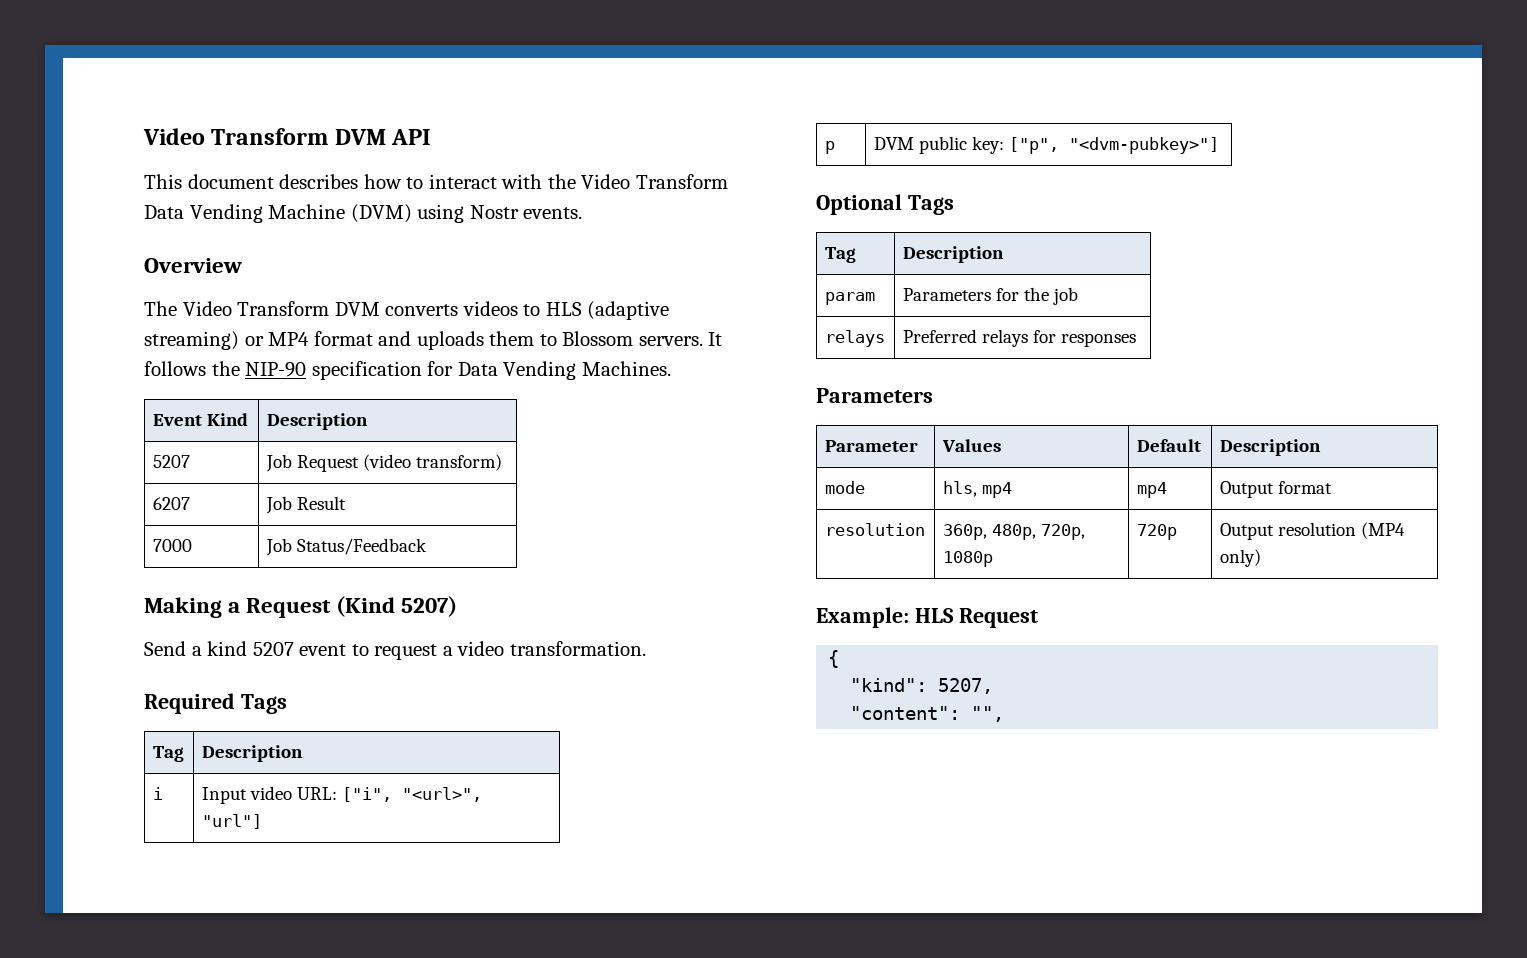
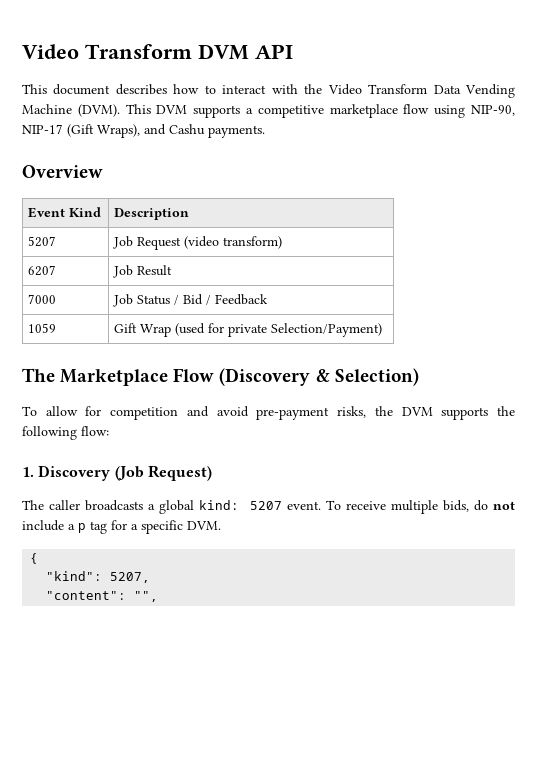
- This document describes how to interact with the Video Transform Data Vending Machine (DVM) using Nostr events.
+ This document describes how to interact with the Video Transform Data Vending Machine (DVM). This DVM supports a competitive marketplace flow using NIP-90, NIP-17 (Gift Wraps), and Cashu payments.
  Overview
- The Video Transform DVM converts videos to HLS (adaptive streaming) or MP4 format and uploads them to Blossom servers. It follows the NIP-90 specification for Data Vending Machines.
- 7000 | Job Status/Feedback
- Making a Request (Kind 5207)
- Send a kind 5207 event to request a video transformation.
- Required Tags
- Tag | Description
- i | Input video URL: ["i", "<url>", "url"]
- p | DVM public key: ["p", "<dvm-pubkey>"]
- Optional Tags
- Tag | Description
- param | Parameters for the job
- relays | Preferred relays for responses
- Parameters
- Parameter | Values | Default | Description
- mode | hls, mp4 | mp4 | Output format
- resolution | 360p, 480p, 720p, 1080p | 720p | Output resolution (MP4 only)
- Example: HLS Request
+ 7000 | Job Status / Bid / Feedback
+ 1059 | Gift Wrap (used for private Selection/Payment)
+ The Marketplace Flow (Discovery & Selection)
+ To allow for competition and avoid pre-payment risks, the DVM supports the following flow:
+ 1. Discovery (Job Request)
+ The caller broadcasts a global kind: 5207 event. To receive multiple bids, do not include a p tag for a specific DVM.

